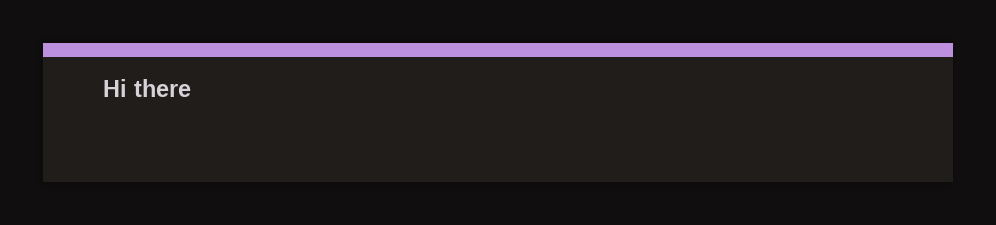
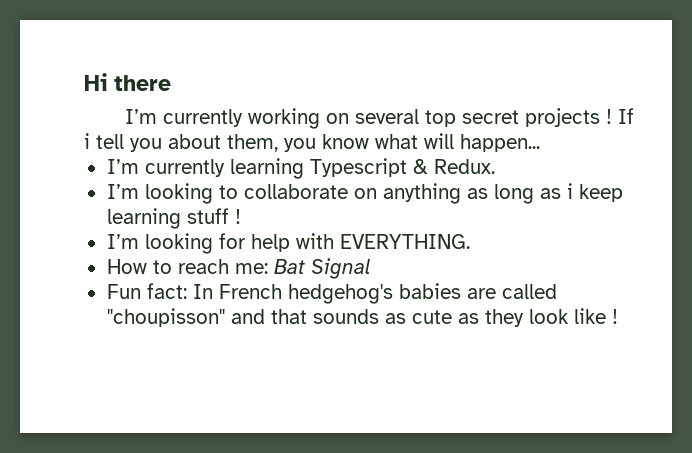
+ I’m currently working on several top secret projects ! If i tell you about them, you know what will happen...
+ I’m currently learning Typescript & Redux.
+ I’m looking to collaborate on anything as long as i keep learning stuff !
+ I’m looking for help with EVERYTHING.
+ How to reach me: Bat Signal
+ Fun fact: In French hedgehog's babies are called "choupisson" and that sounds as cute as they look like !

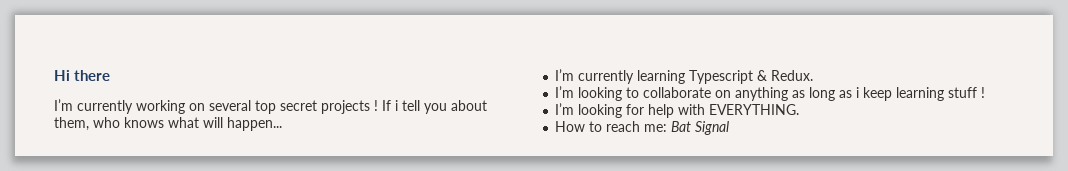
- If i tell you about them, you know what will happen...
+ If i tell you about them, who knows what will happen...
- Fun fact: In French hedgehog's babies are called "choupisson" and that sounds as cute as they look like !

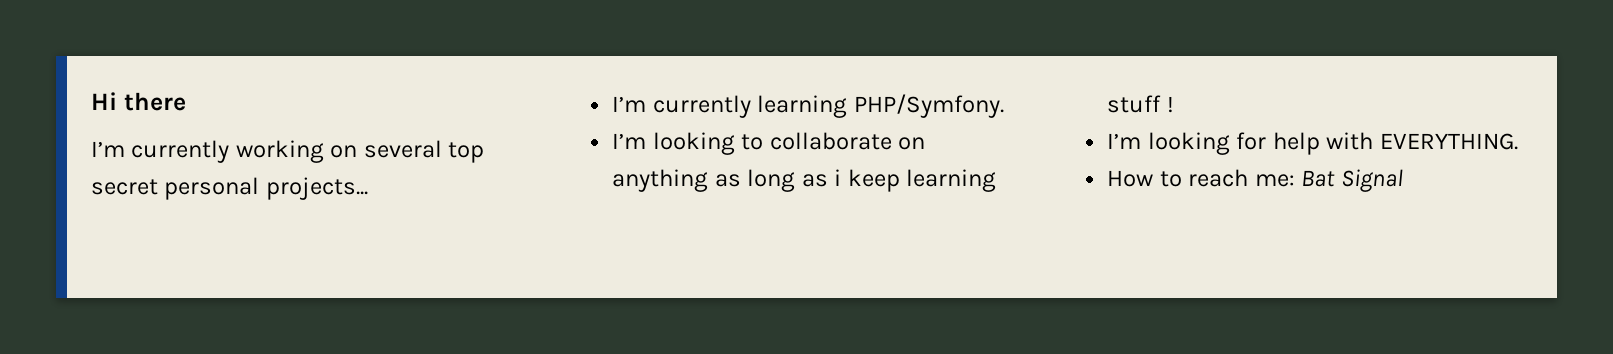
- I’m currently working on several top secret projects ! If i tell you about them, who knows what will happen...
+ I’m currently working on several top secret personal projects...
- I’m currently learning Typescript & Redux.
+ I’m currently learning PHP/Symfony.

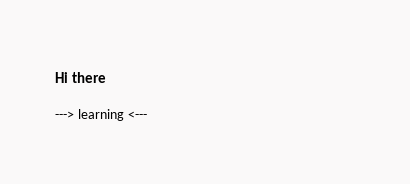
- I’m currently working on several top secret personal projects...
- I’m currently learning PHP/Symfony.
- I’m looking to collaborate on anything as long as i keep learning stuff !
- I’m looking for help with EVERYTHING.
- How to reach me: Bat Signal
+ ---> learning <---

